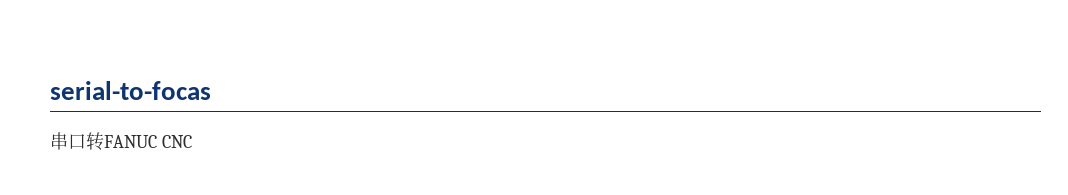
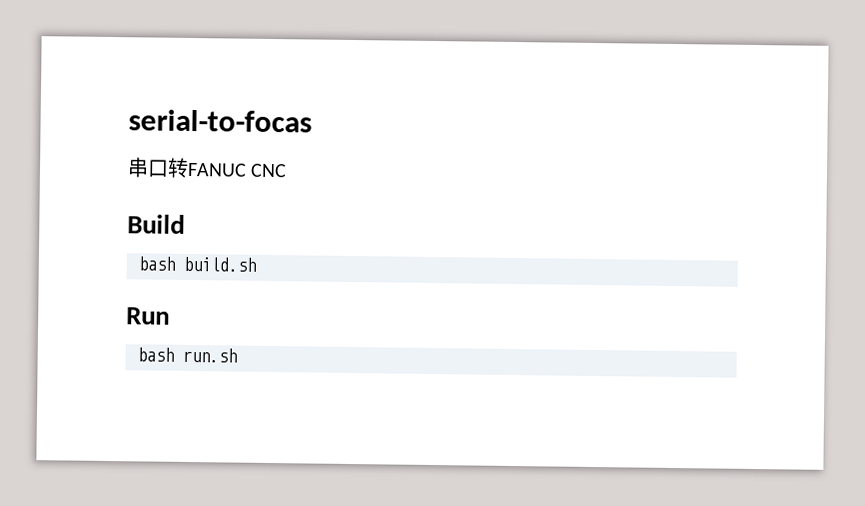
+ Build
+ bash build.sh
+ Run
+ bash run.sh

